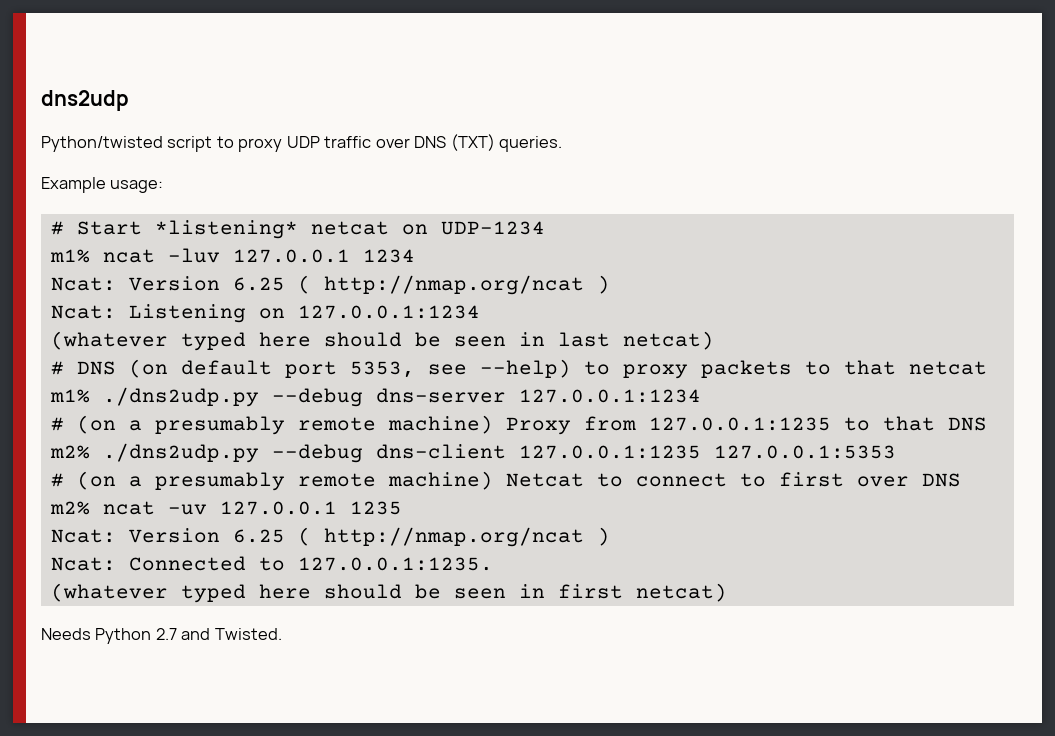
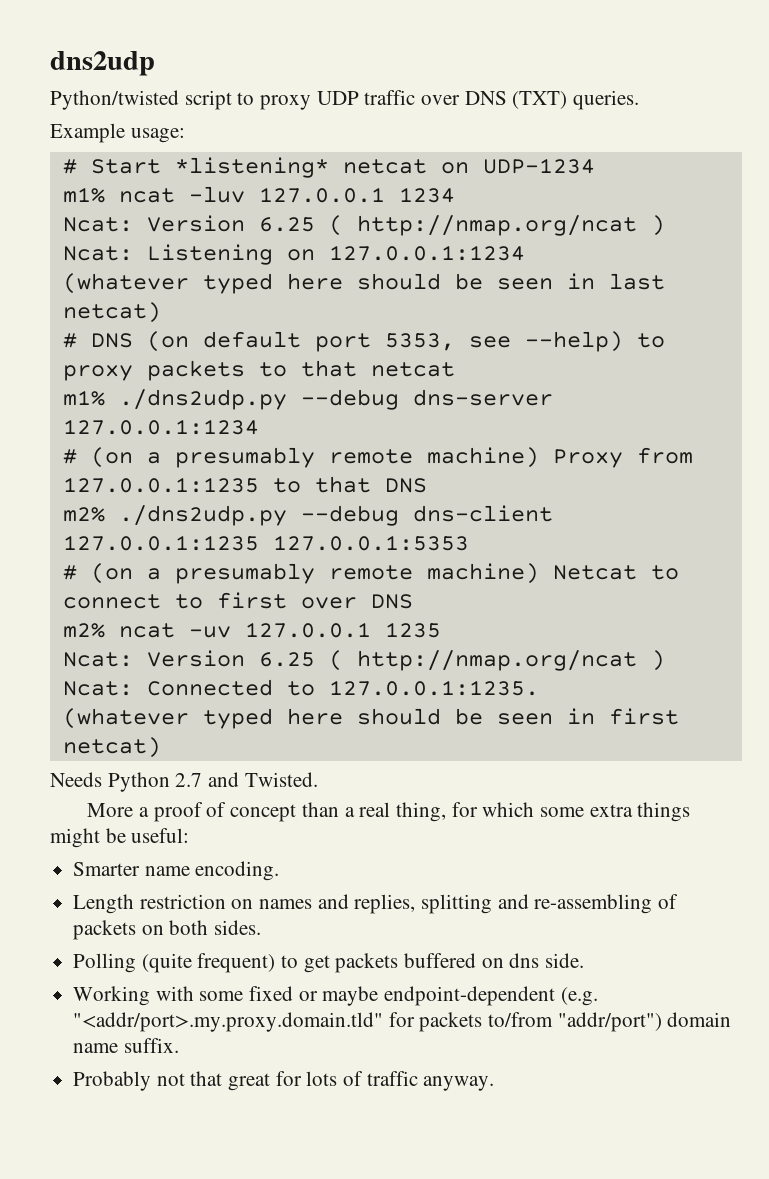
+ More a proof of concept than a real thing, for which some extra things might be useful:
+ Smarter name encoding.
+ Length restriction on names and replies, splitting and re-assembling of packets on both sides.
+ Polling (quite frequent) to get packets buffered on dns side.
+ Working with some fixed or maybe endpoint-dependent (e.g. "<addr/port>.my.proxy.domain.tld" for packets to/from "addr/port") domain name suffix.
+ Probably not that great for lots of traffic anyway.

